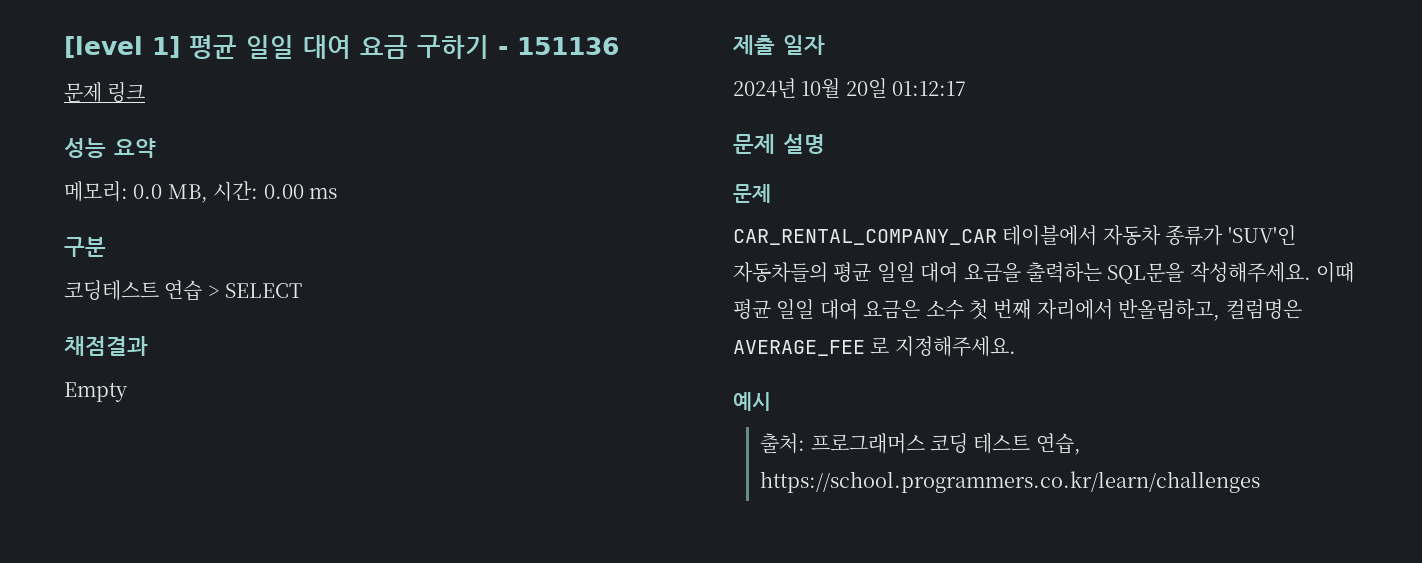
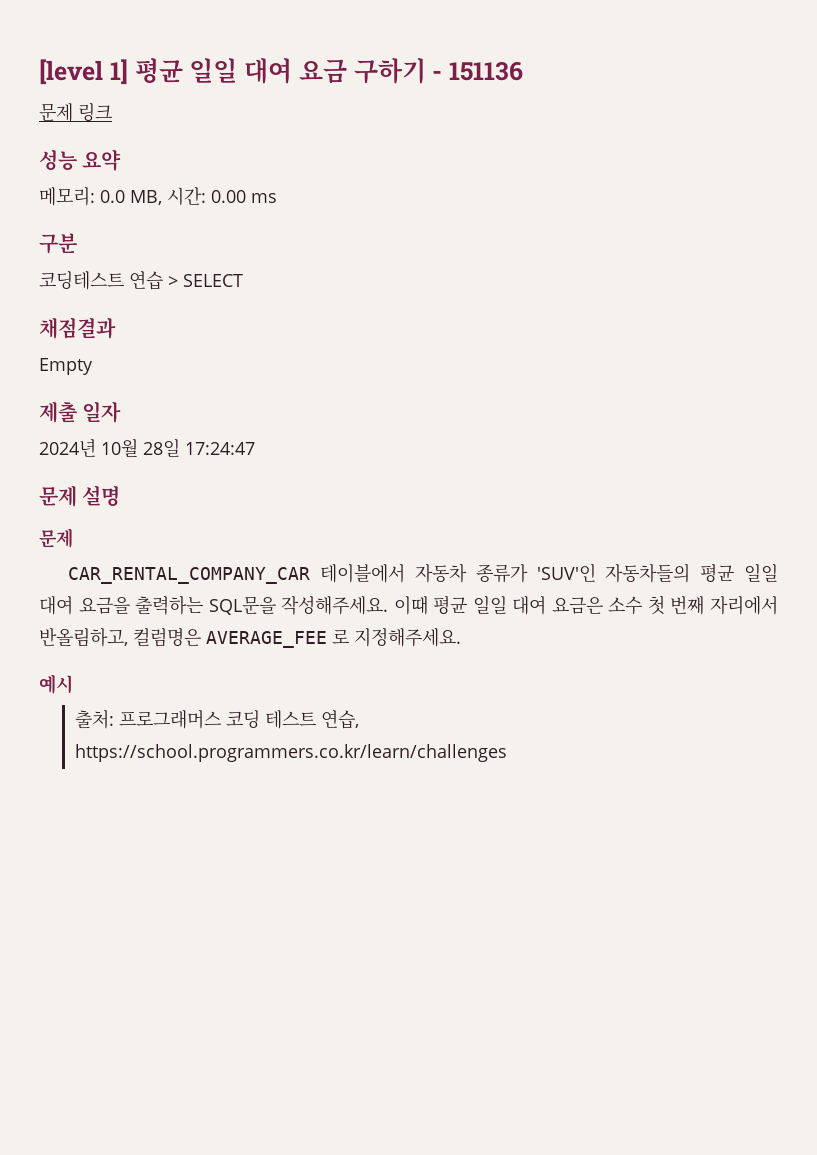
- 2024년 10월 20일 01:12:17
+ 2024년 10월 28일 17:24:47

